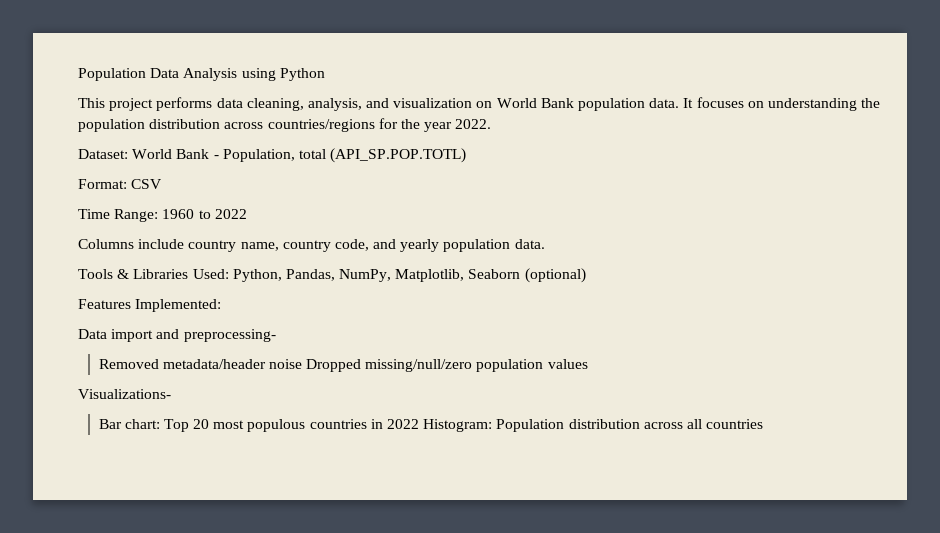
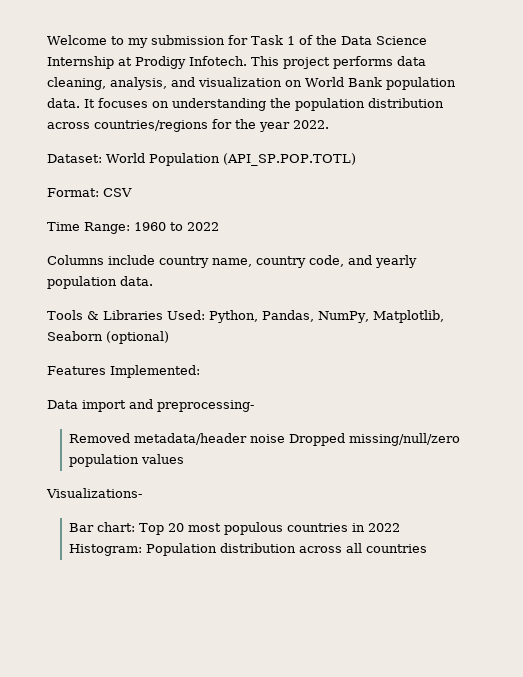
- Population Data Analysis using Python
- This project performs data cleaning, analysis, and visualization on World Bank population data.
+ Welcome to my submission for Task 1 of the Data Science Internship at Prodigy Infotech. This project performs data cleaning, analysis, and visualization on World Bank population data.
- Dataset: World Bank - Population, total (API_SP.POP.TOTL)
+ Dataset: World Population (API_SP.POP.TOTL)

